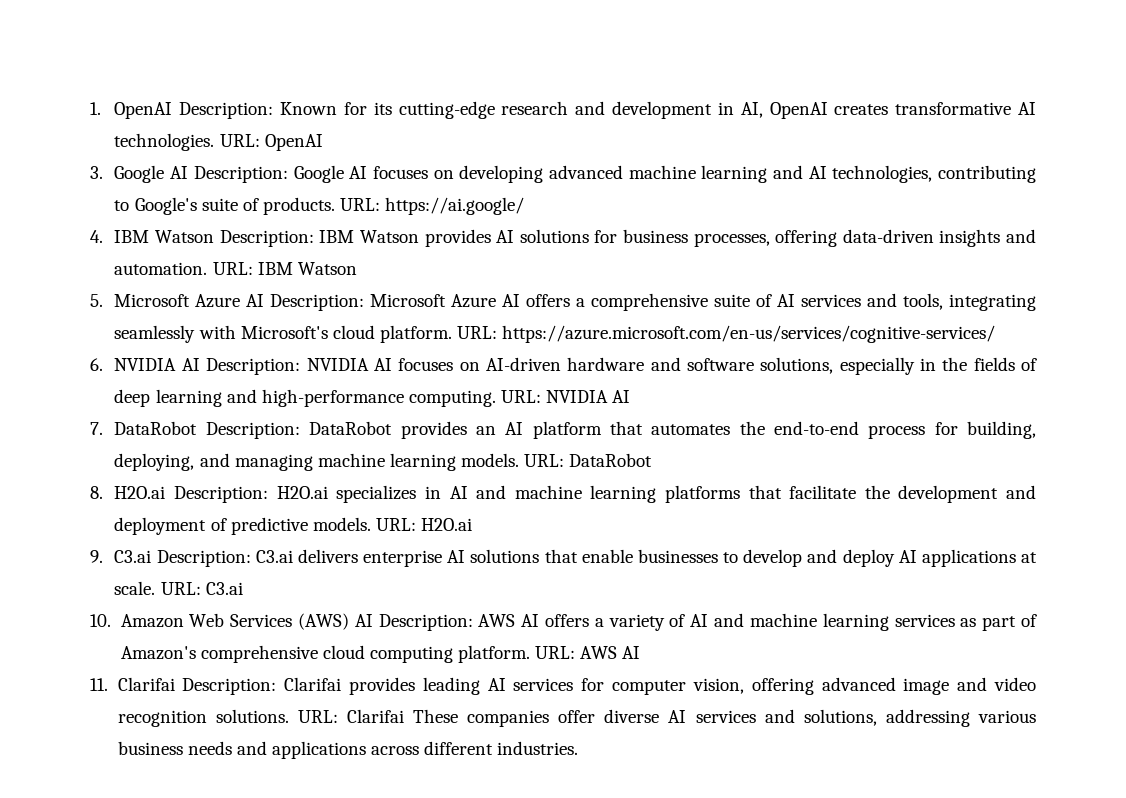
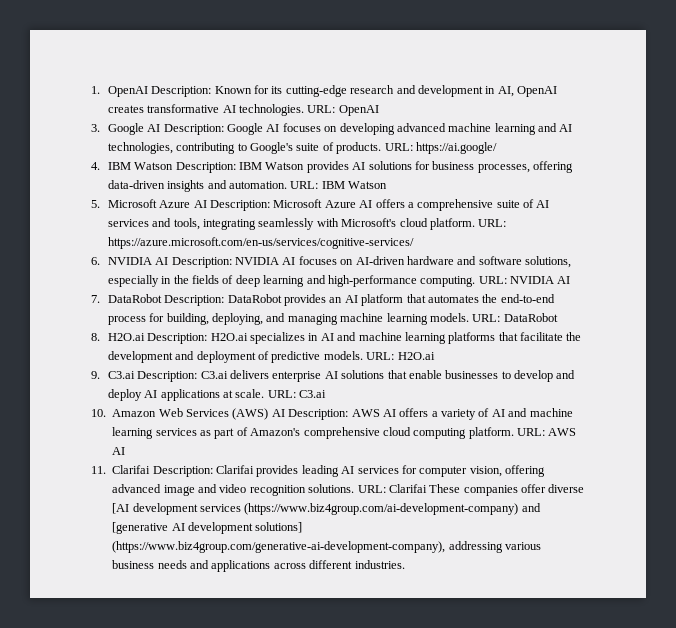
- URL: Clarifai These companies offer diverse AI services and solutions, addressing various business needs and applications across different industries.
+ URL: Clarifai These companies offer diverse [AI development services (https://www.biz4group.com/ai-development-company) and [generative AI development solutions] (https://www.biz4group.com/generative-ai-development-company), addressing various business needs and applications across different industries.

